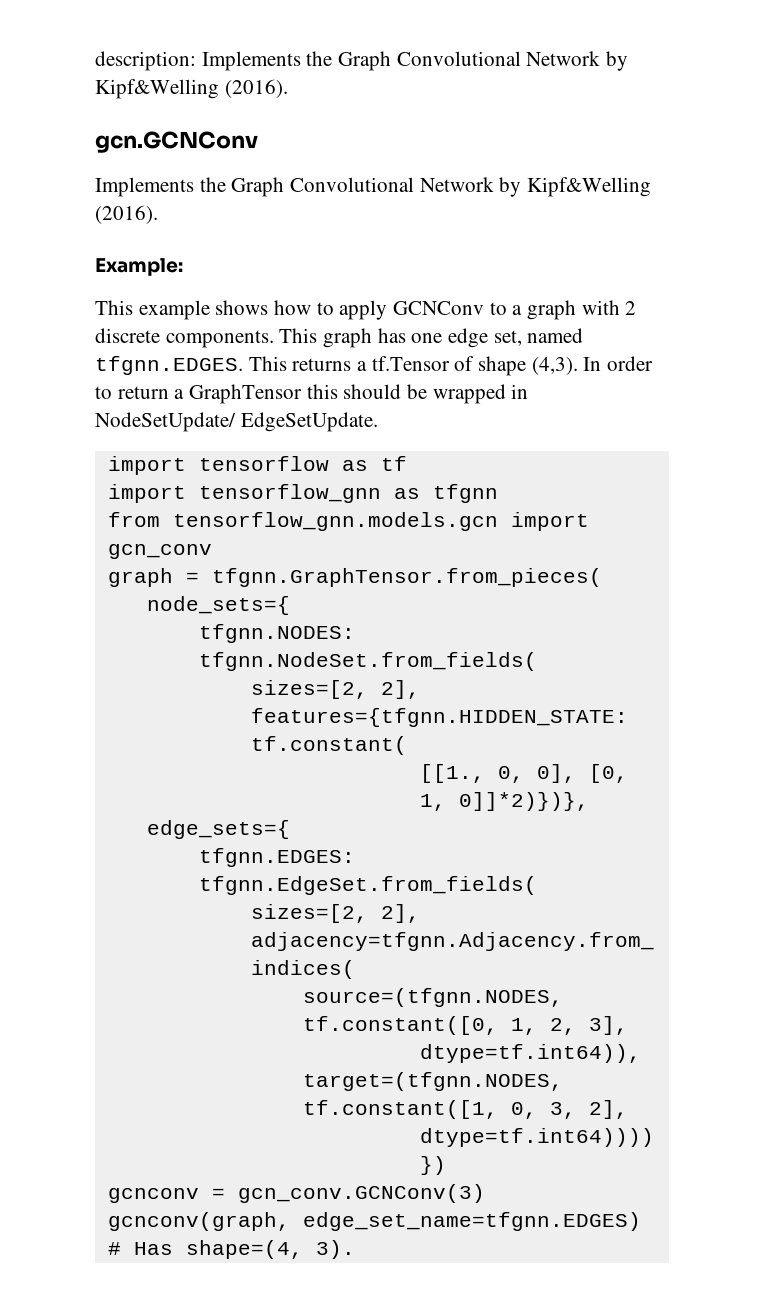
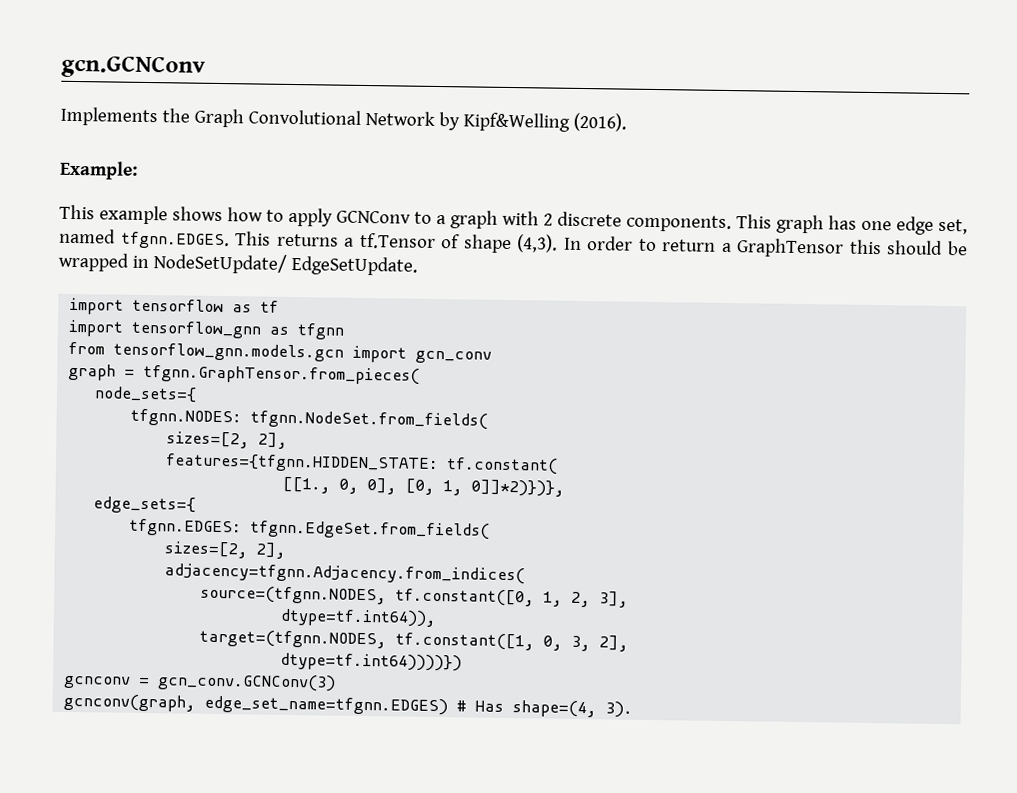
- description: Implements the Graph Convolutional Network by Kipf&Welling (2016).

